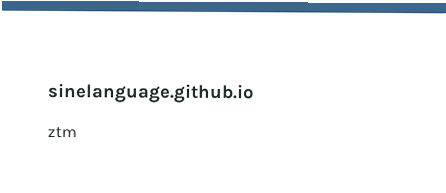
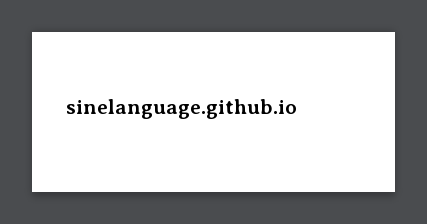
- ztm

